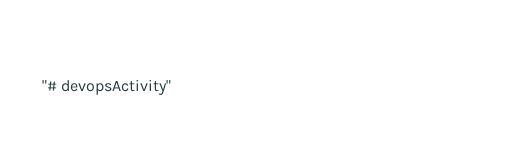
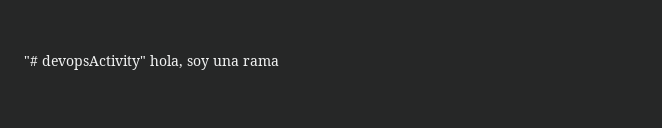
- "# devopsActivity"
+ "# devopsActivity" hola, soy una rama

